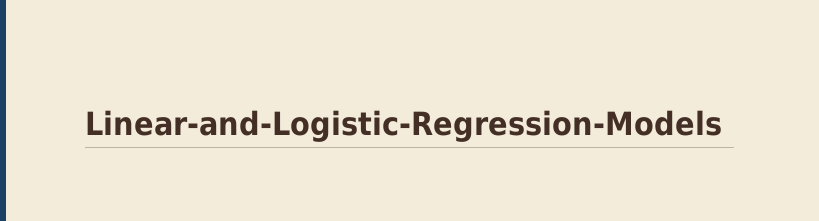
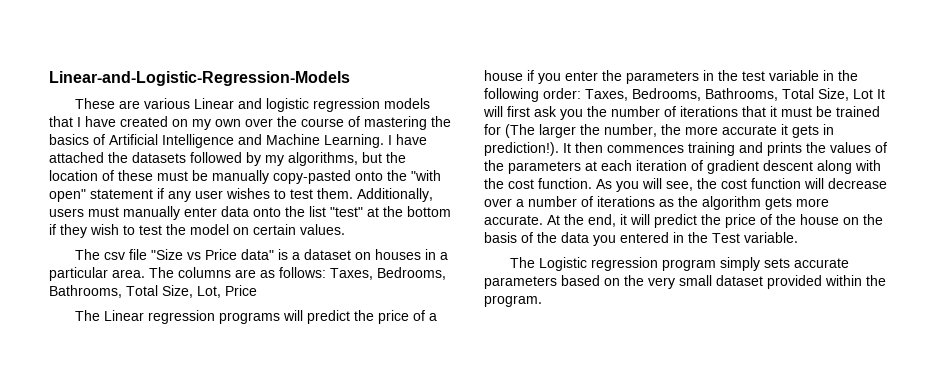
+ These are various Linear and logistic regression models that I have created on my own over the course of mastering the basics of Artificial Intelligence and Machine Learning. I have attached the datasets followed by my algorithms, but the location of these must be manually copy-pasted onto the "with open" statement if any user wishes to test them. Additionally, users must manually enter data onto the list "test" at the bottom if they wish to test the model on certain values.
+ The csv file "Size vs Price data" is a dataset on houses in a particular area. The columns are as follows: Taxes, Bedrooms, Bathrooms, Total Size, Lot, Price
+ The Linear regression programs will predict the price of a house if you enter the parameters in the test variable in the following order: Taxes, Bedrooms, Bathrooms, Total Size, Lot It will first ask you the number of iterations that it must be trained for (The larger the number, the more accurate it gets in prediction!). It then commences training and prints the values of the parameters at each iteration of gradient descent along with the cost function. As you will see, the cost function will decrease over a number of iterations as the algorithm gets more accurate. At the end, it will predict the price of the house on the basis of the data you entered in the Test variable.
+ The Logistic regression program simply sets accurate parameters based on the very small dataset provided within the program.

